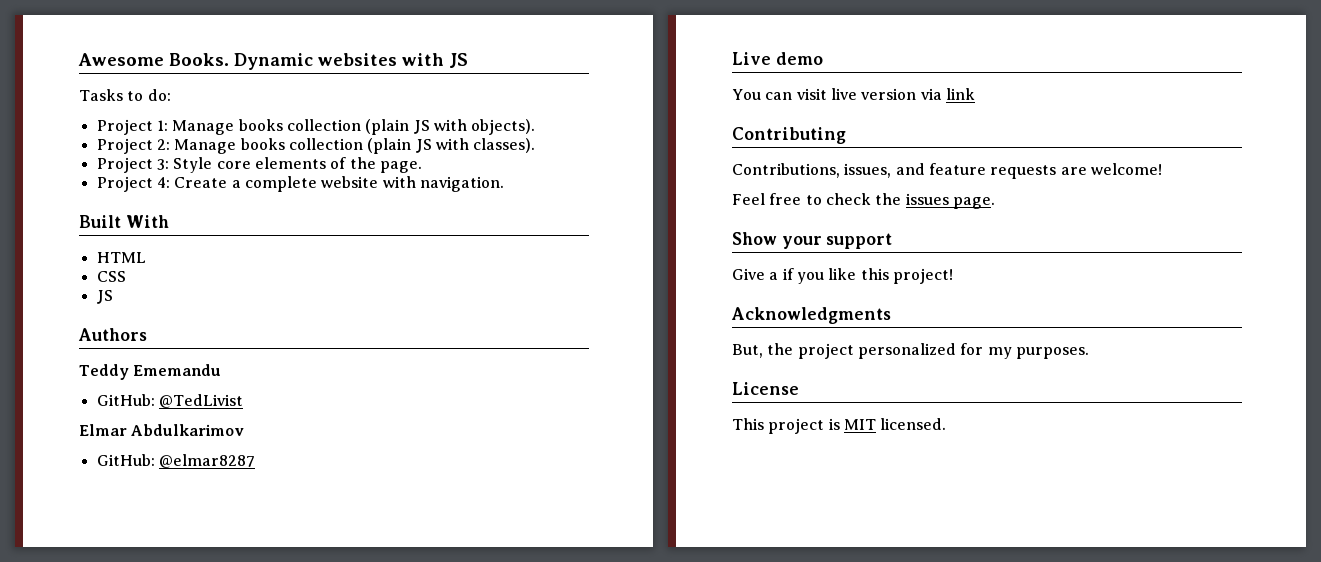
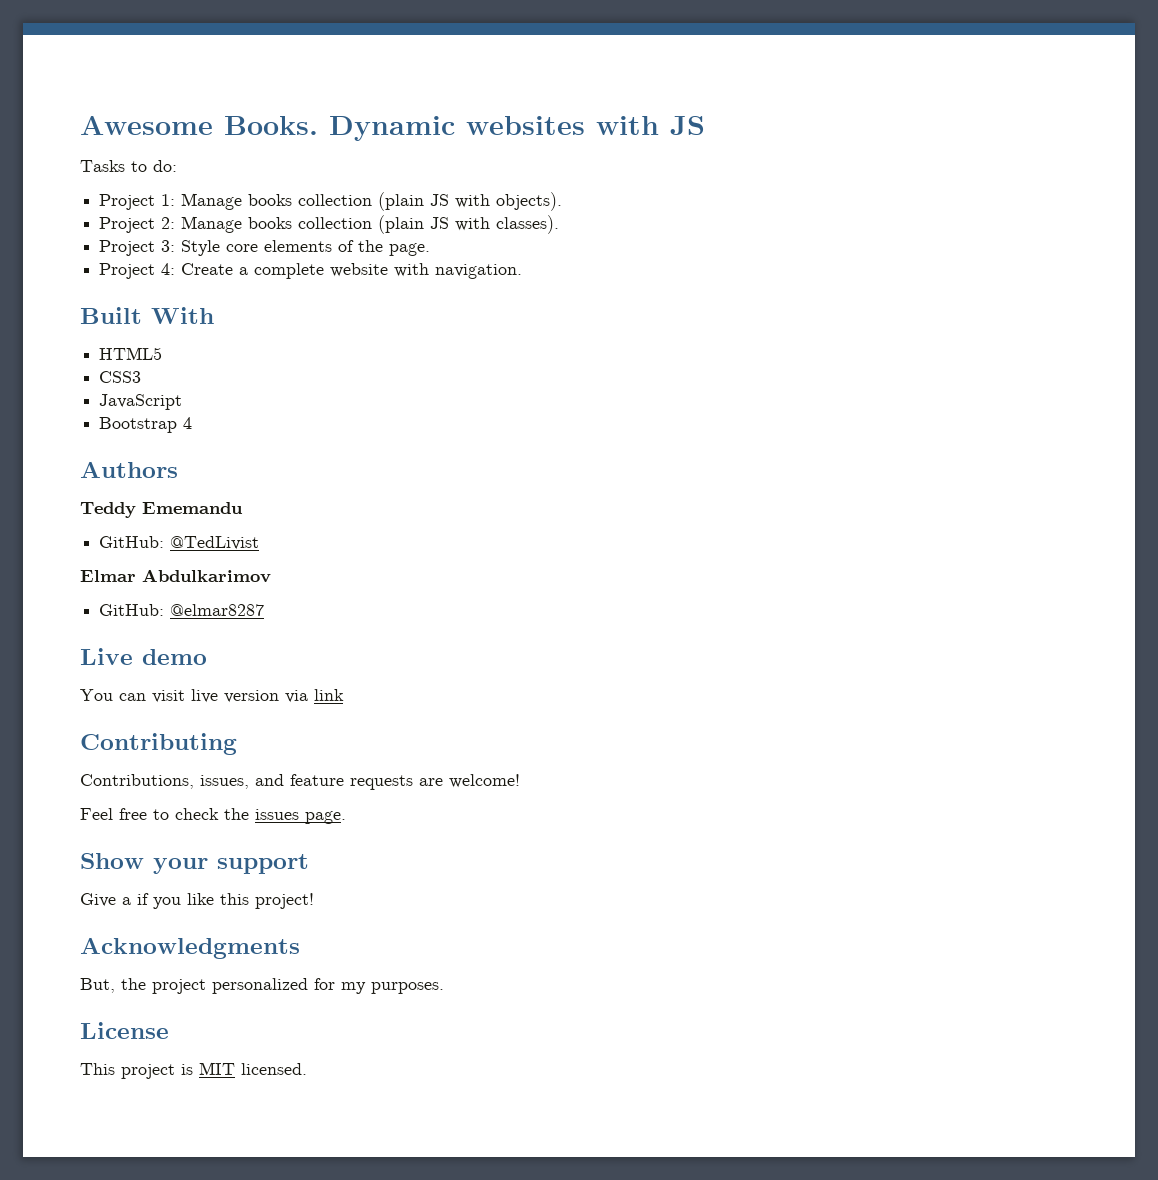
- HTML
- CSS
- JS
+ HTML5
+ CSS3
+ JavaScript
+ Bootstrap 4

